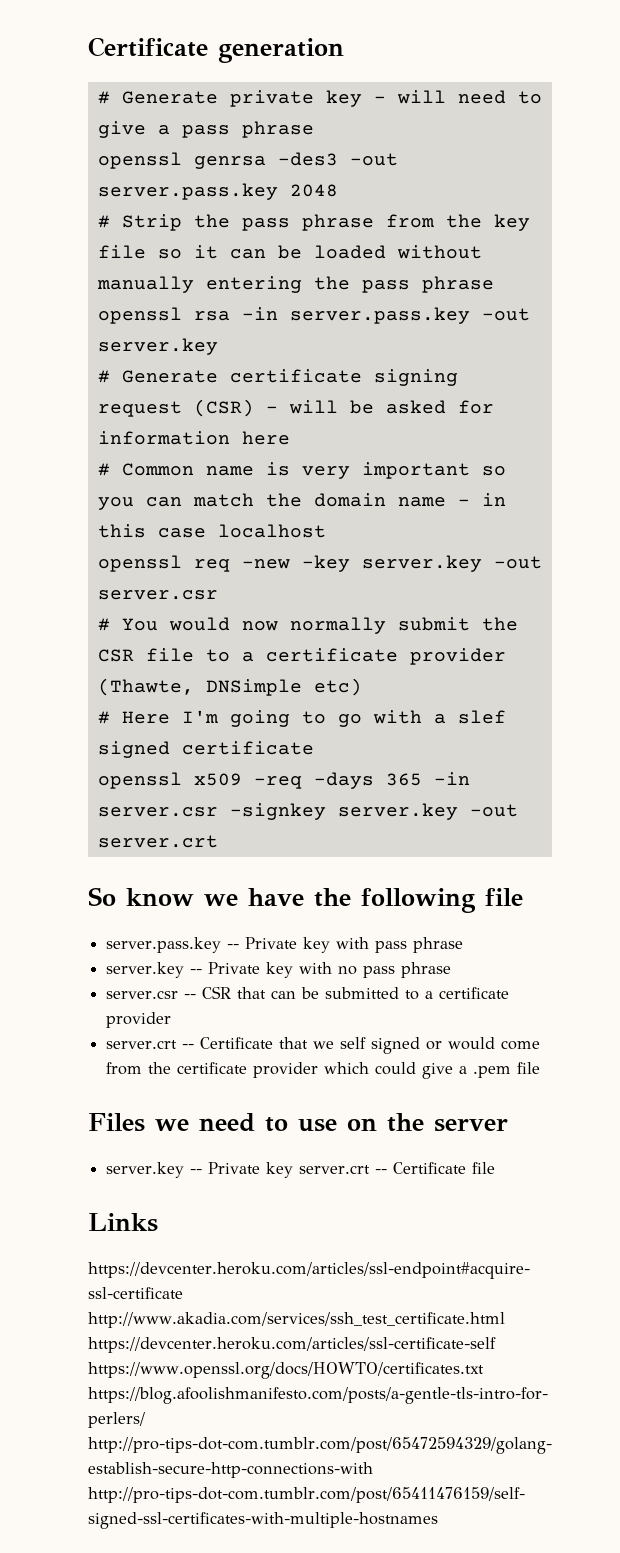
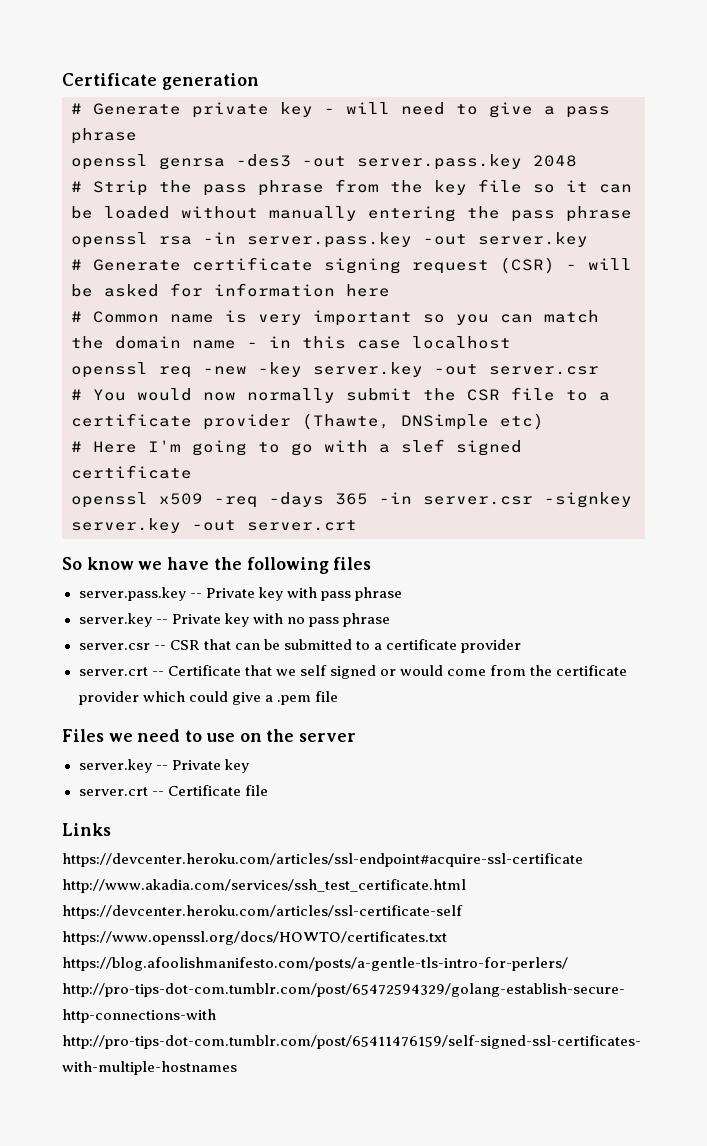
- So know we have the following file
+ So know we have the following files
  Files we need to use on the server
- server.key -- Private key server.crt -- Certificate file
+ server.key -- Private key
+ server.crt -- Certificate file

